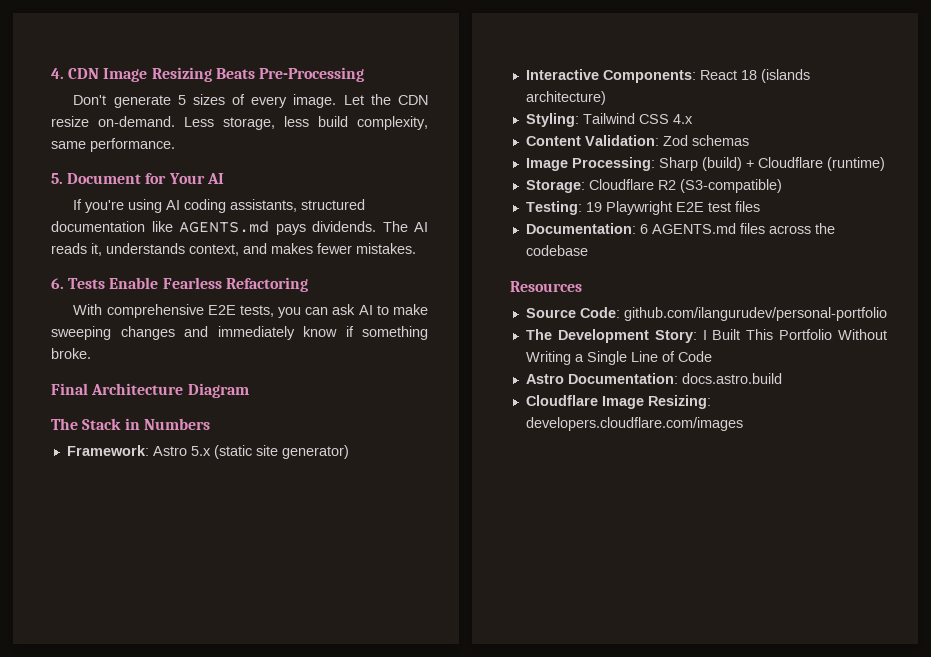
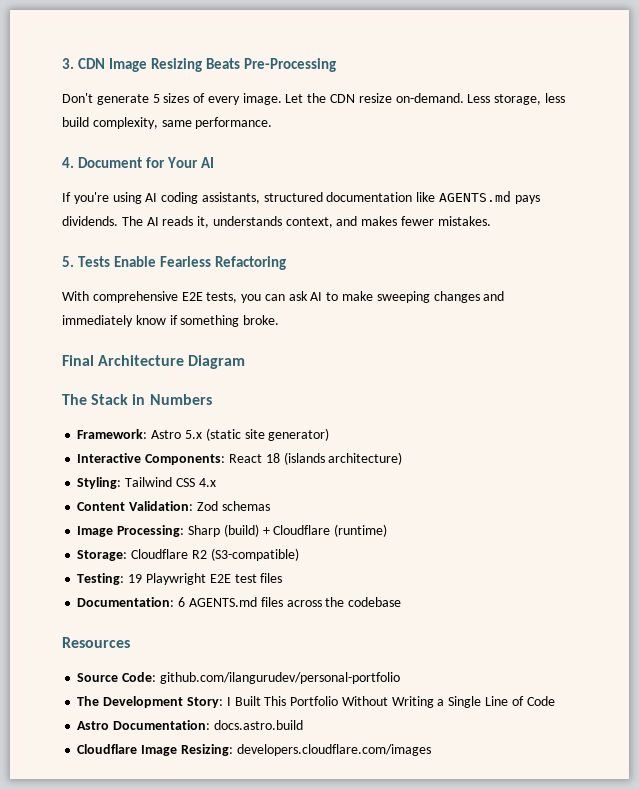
- 4. CDN Image Resizing Beats Pre-Processing
+ 3. CDN Image Resizing Beats Pre-Processing
- 5. Document for Your AI
+ 4. Document for Your AI
- 6. Tests Enable Fearless Refactoring
+ 5. Tests Enable Fearless Refactoring

